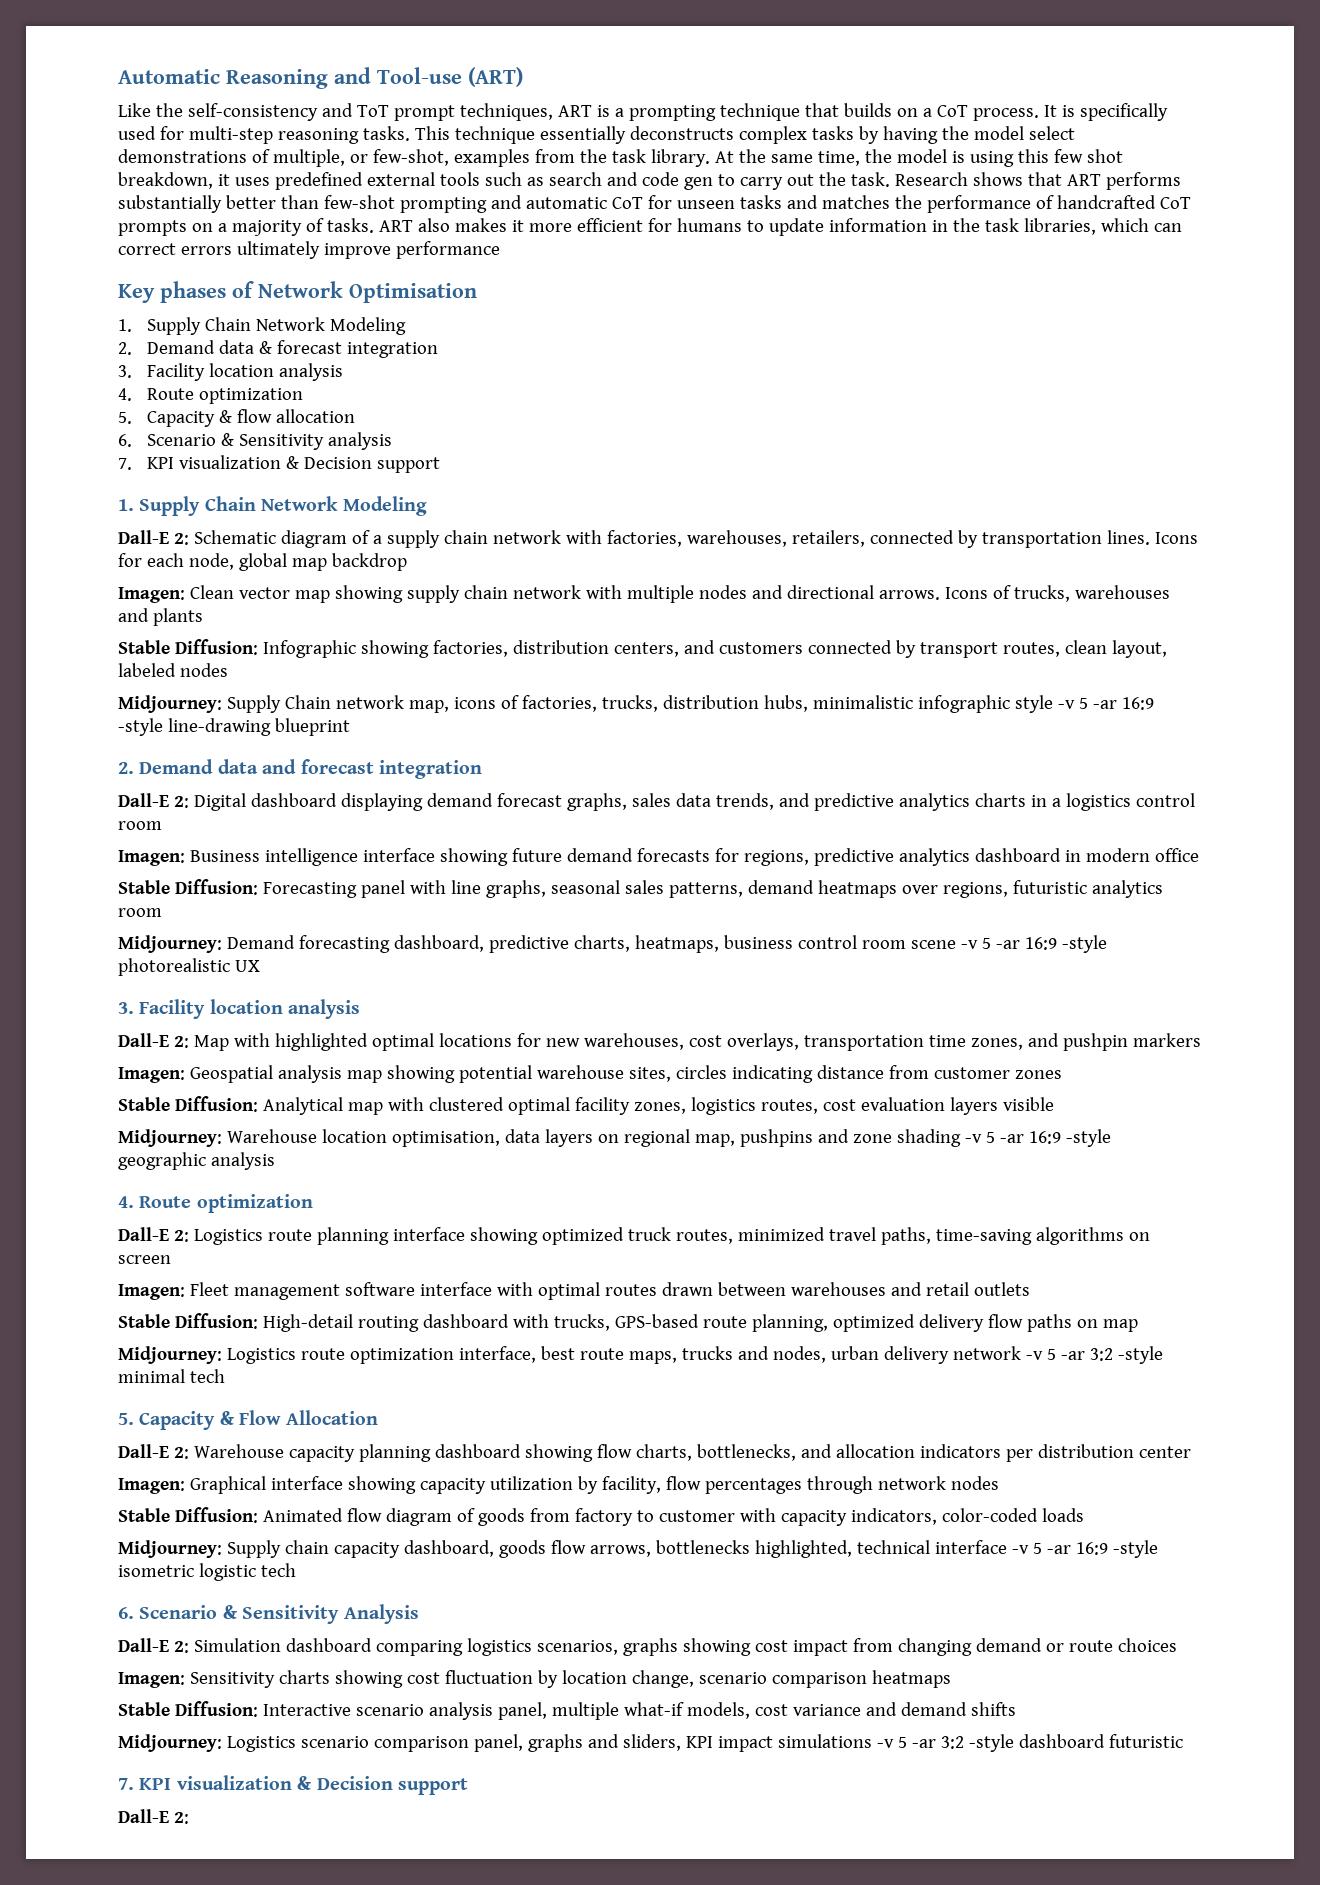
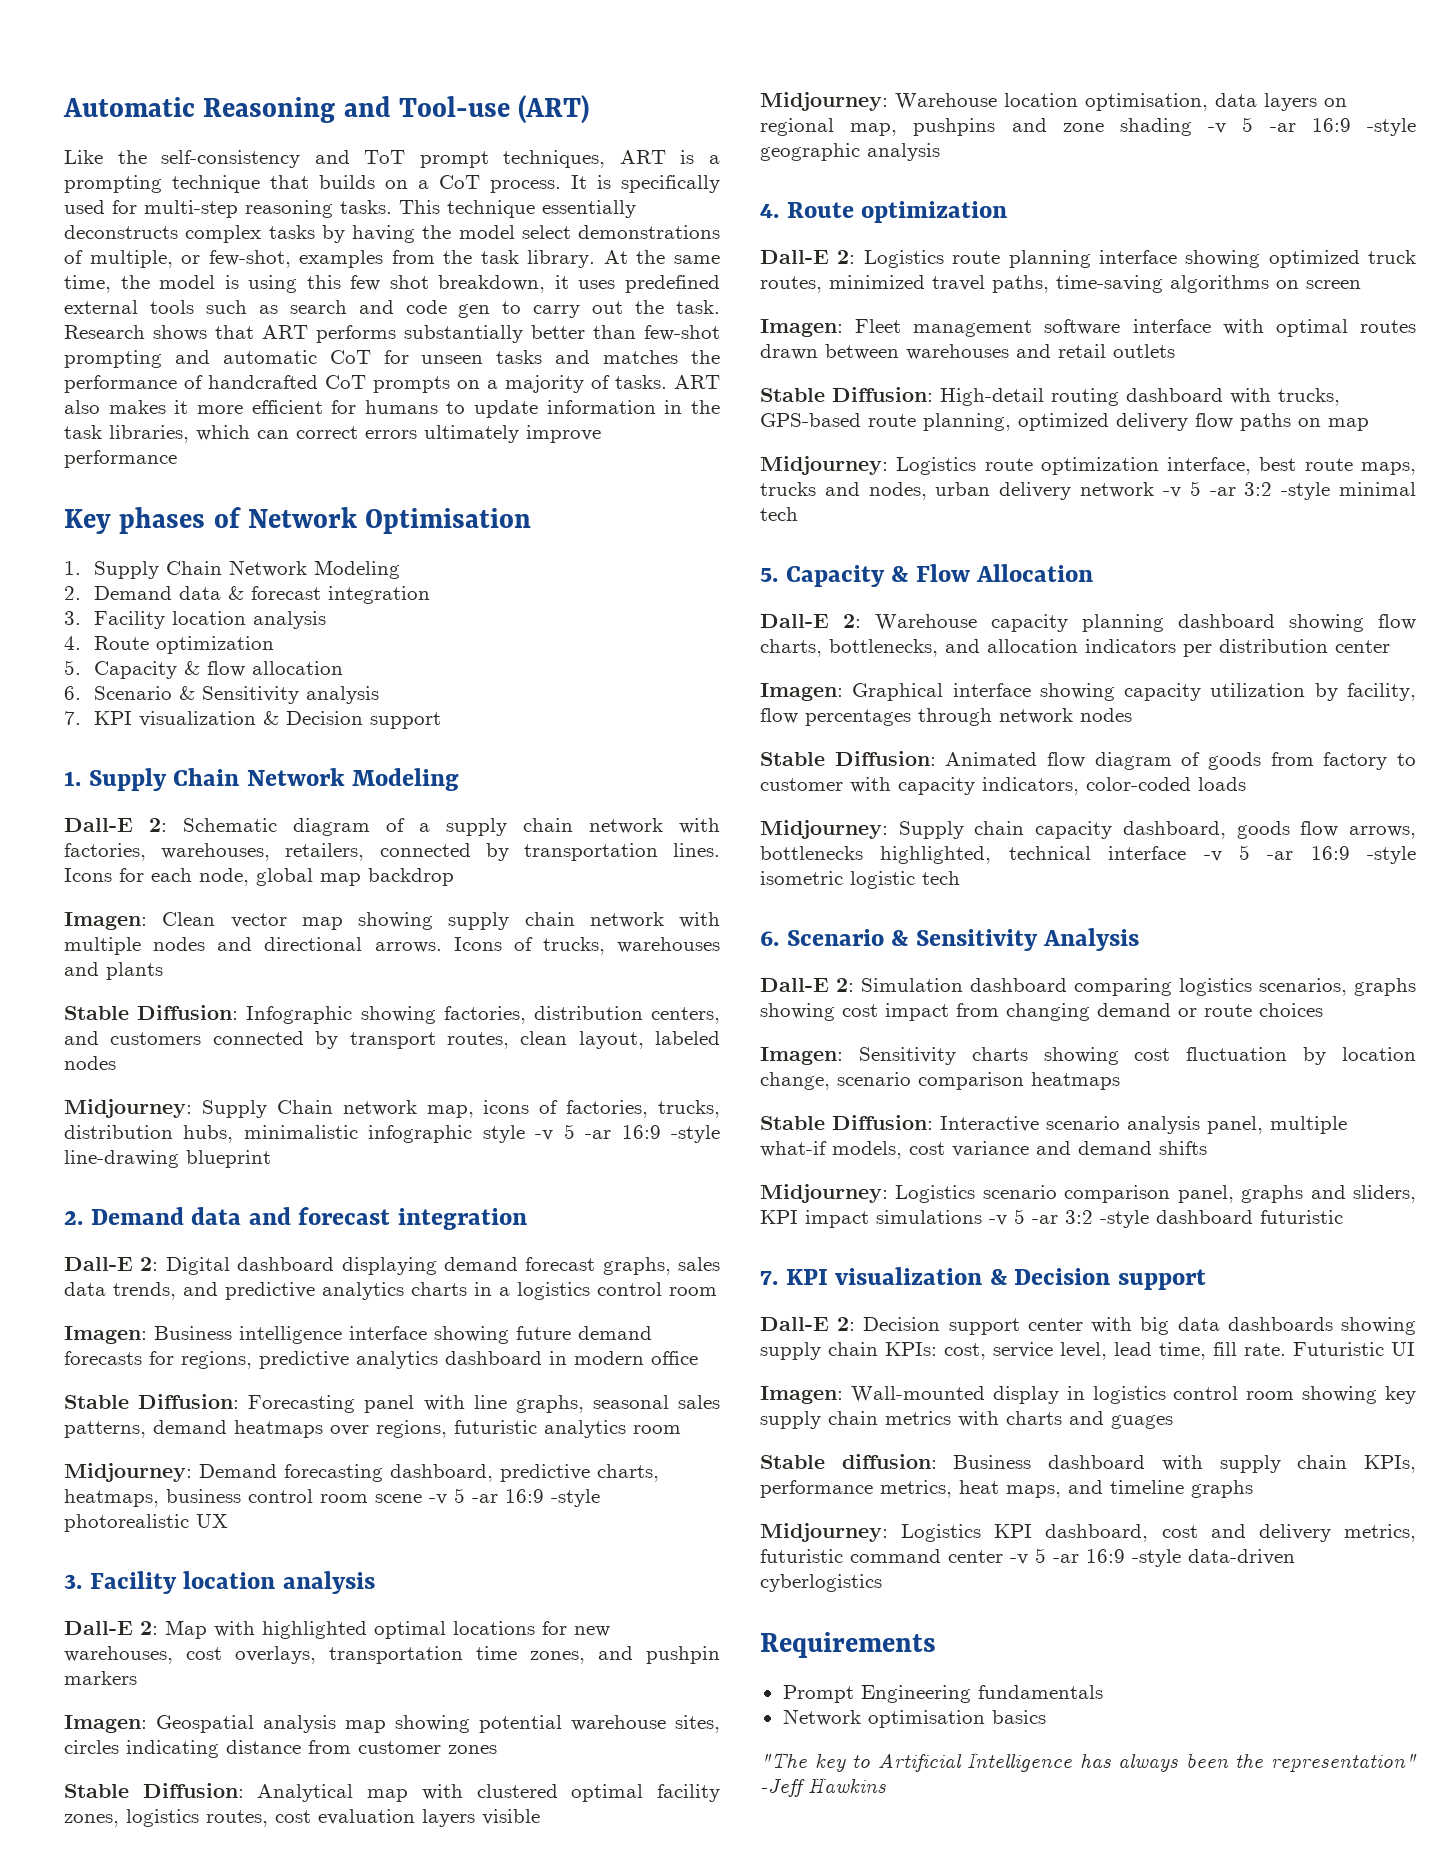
  Midjourney: Logistics scenario comparison panel, graphs and sliders, KPI impact simulations -v 5 -ar 3:2 -style dashboard futuristic
  7. KPI visualization & Decision support
- Dall-E 2:
+ Dall-E 2: Decision support center with big data dashboards showing supply chain KPIs: cost, service level, lead time, fill rate. Futuristic UI
+ Imagen: Wall-mounted display in logistics control room showing key supply chain metrics with charts and guages
+ Stable diffusion: Business dashboard with supply chain KPIs, performance metrics, heat maps, and timeline graphs
+ Midjourney: Logistics KPI dashboard, cost and delivery metrics, futuristic command center -v 5 -ar 16:9 -style data-driven cyberlogistics
+ Requirements
+ Prompt Engineering fundamentals
+ Network optimisation basics
+ "The key to Artificial Intelligence has always been the representation" -Jeff Hawkins

